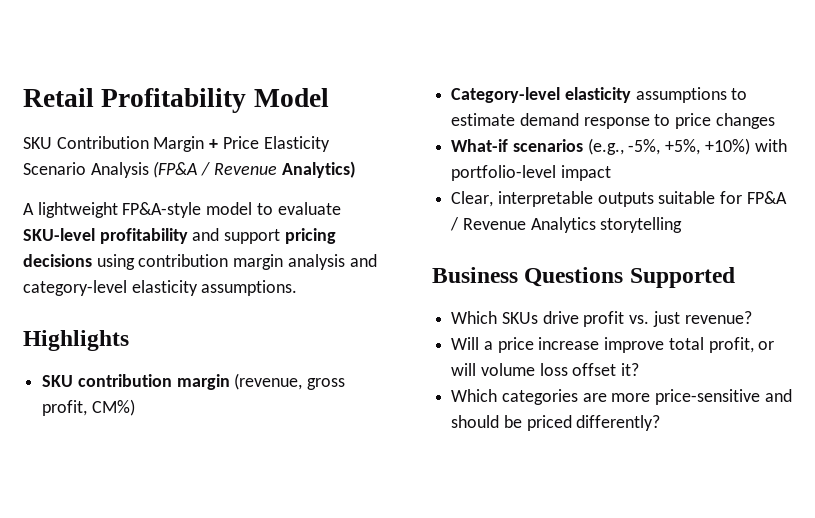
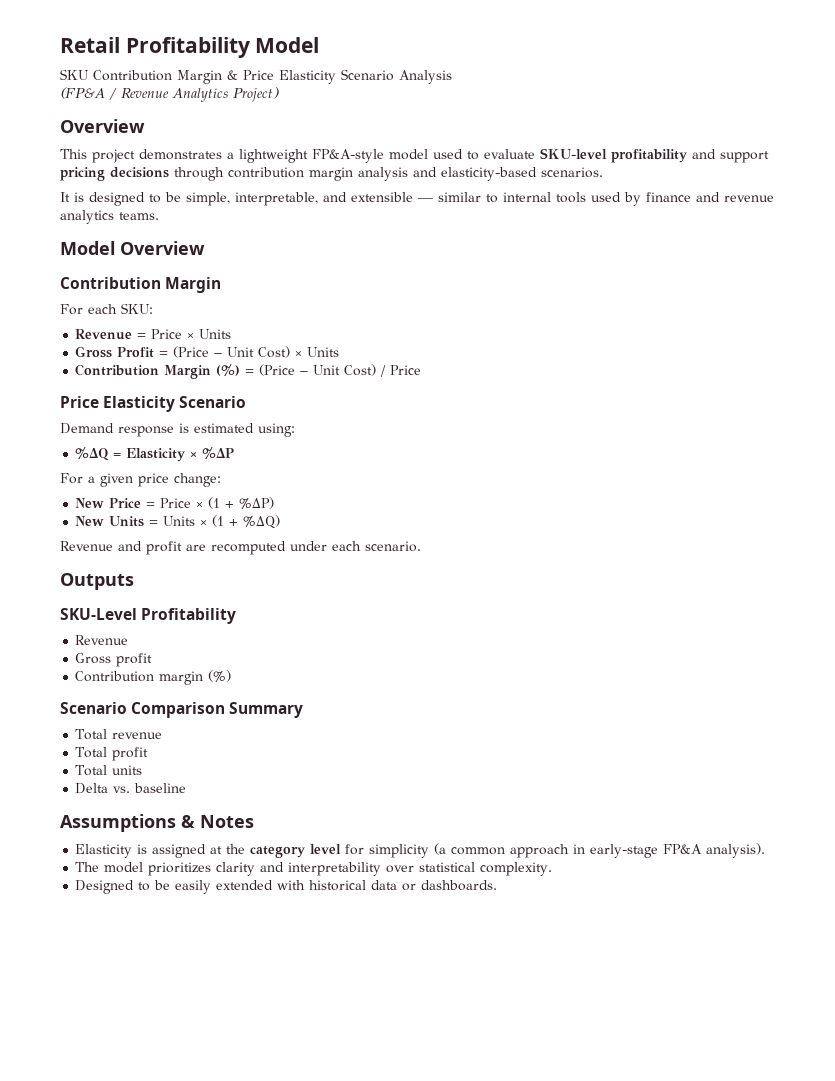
- SKU Contribution Margin + Price Elasticity Scenario Analysis (FP&A / Revenue Analytics)
- A lightweight FP&A-style model to evaluate SKU-level profitability and support pricing decisions using contribution margin analysis and category-level elasticity assumptions.
- Highlights
- SKU contribution margin (revenue, gross profit, CM%)
- Category-level elasticity assumptions to estimate demand response to price changes
- What-if scenarios (e.g., -5%, +5%, +10%) with portfolio-level impact
- Clear, interpretable outputs suitable for FP&A / Revenue Analytics storytelling
- Business Questions Supported
- Which SKUs drive profit vs. just revenue?
- Will a price increase improve total profit, or will volume loss offset it?
- Which categories are more price-sensitive and should be priced differently?
+ SKU Contribution Margin & Price Elasticity Scenario Analysis
+ (FP&A / Revenue Analytics Project)
+ Overview
+ This project demonstrates a lightweight FP&A-style model used to evaluate SKU-level profitability and support pricing decisions through contribution margin analysis and elasticity-based scenarios.
+ It is designed to be simple, interpretable, and extensible — similar to internal tools used by finance and revenue analytics teams.
+ Model Overview
+ Contribution Margin
+ For each SKU:
+ Revenue = Price × Units
+ Gross Profit = (Price − Unit Cost) × Units
+ Contribution Margin (%) = (Price − Unit Cost) / Price
+ Price Elasticity Scenario
+ Demand response is estimated using:
+ %ΔQ = Elasticity × %ΔP
+ For a given price change:
+ New Price = Price × (1 + %ΔP)
+ New Units = Units × (1 + %ΔQ)
+ Revenue and profit are recomputed under each scenario.
+ Outputs
+ SKU-Level Profitability
+ Revenue
+ Gross profit
+ Contribution margin (%)
+ Scenario Comparison Summary
+ Total revenue
+ Total profit
+ Total units
+ Delta vs. baseline
+ Assumptions & Notes
+ Elasticity is assigned at the category level for simplicity (a common approach in early-stage FP&A analysis).
+ The model prioritizes clarity and interpretability over statistical complexity.
+ Designed to be easily extended with historical data or dashboards.

